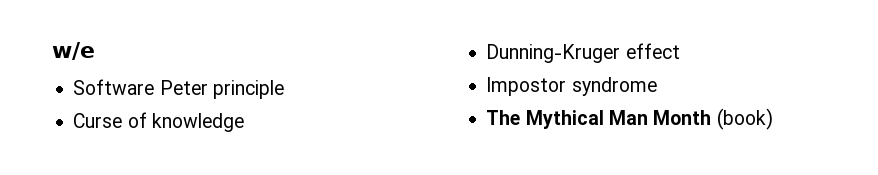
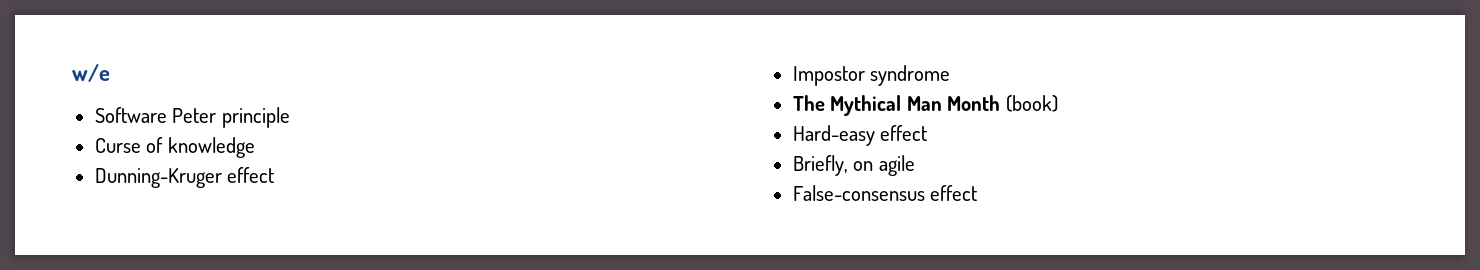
+ Hard-easy effect
+ Briefly, on agile
+ False-consensus effect

